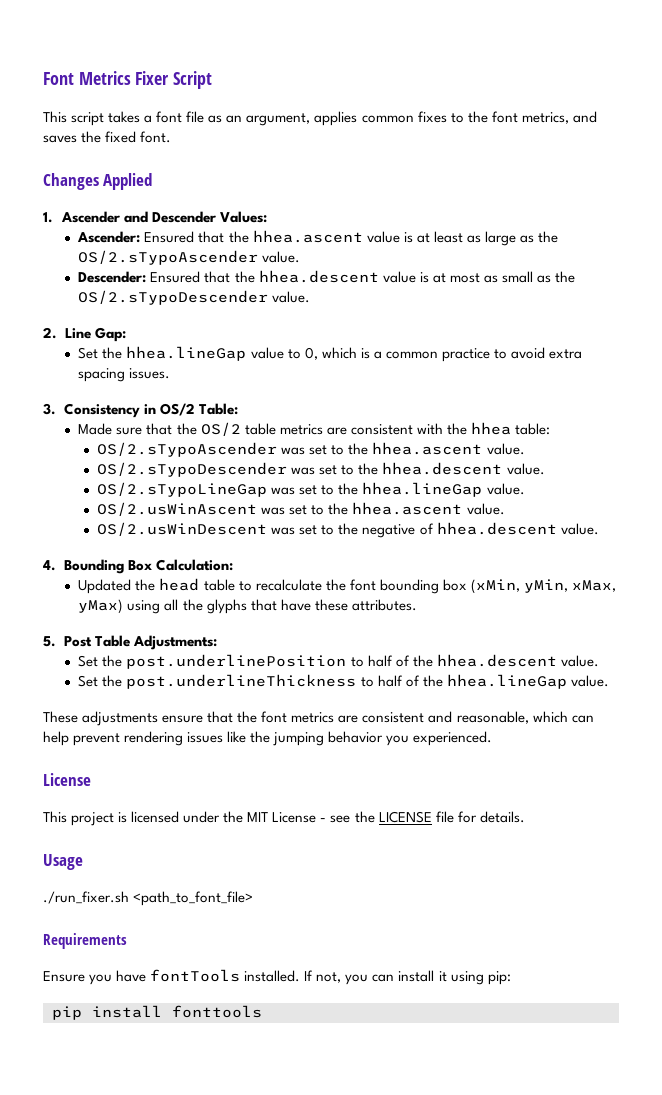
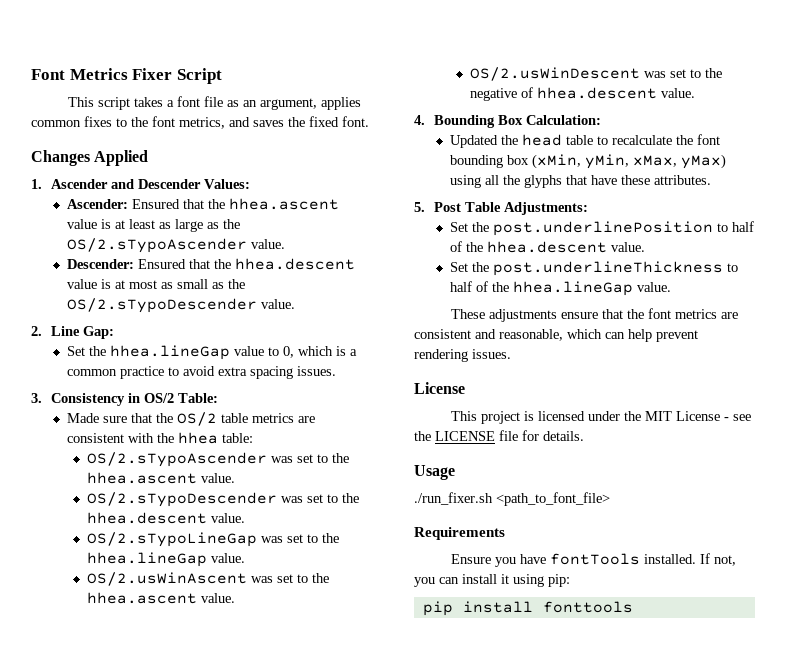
- These adjustments ensure that the font metrics are consistent and reasonable, which can help prevent rendering issues like the jumping behavior you experienced.
+ These adjustments ensure that the font metrics are consistent and reasonable, which can help prevent rendering issues.

